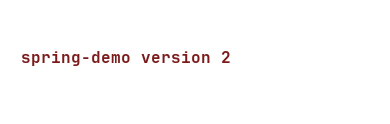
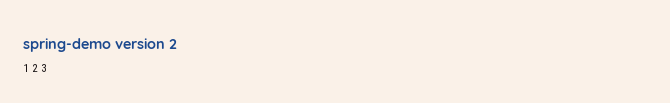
+ 1 2 3

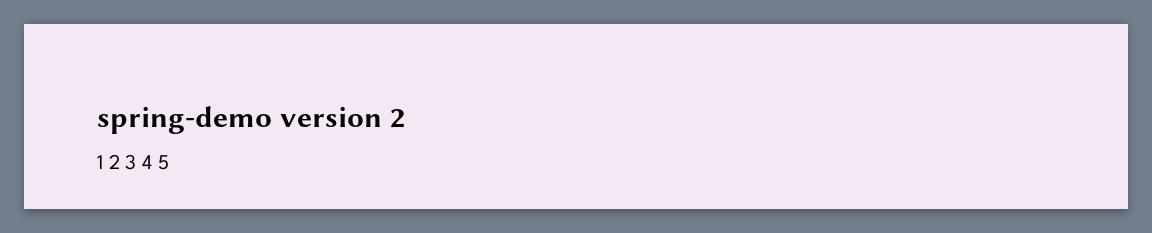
- 1 2 3
+ 1 2 3 4 5

